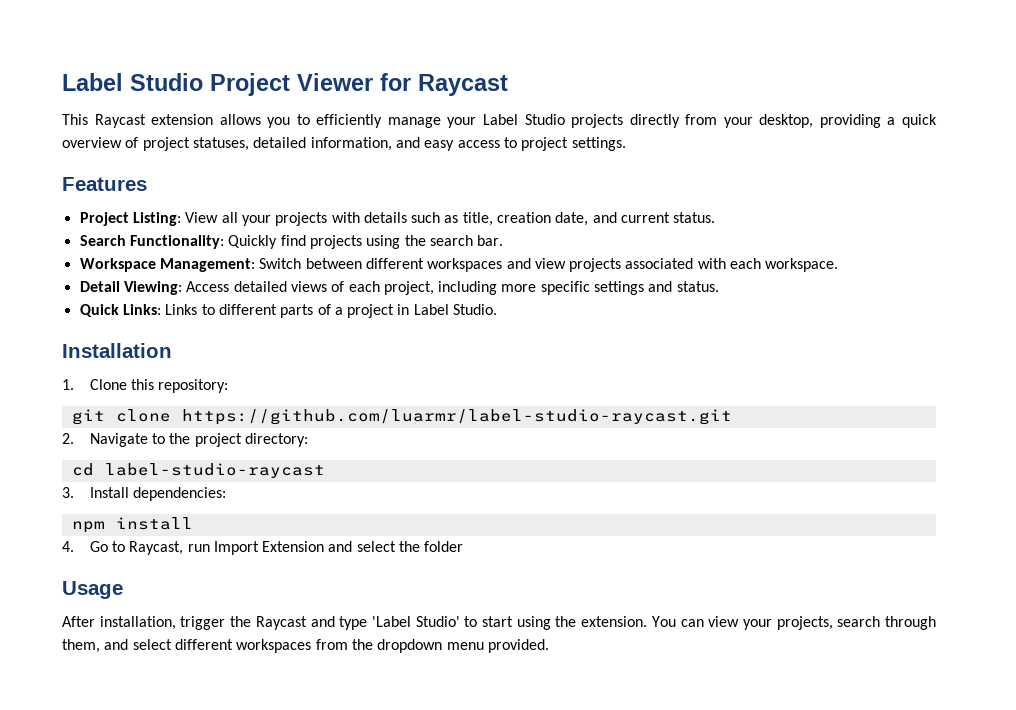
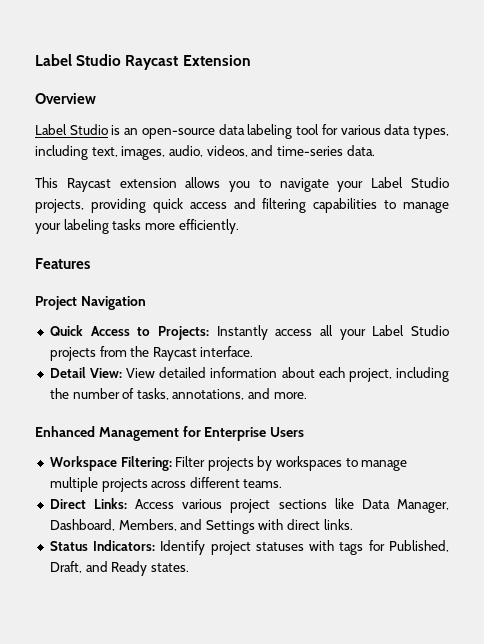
- Label Studio Project Viewer for Raycast
+ Label Studio Raycast Extension
+ Overview
+ Label Studio is an open-source data labeling tool for various data types, including text, images, audio, videos, and time-series data.
- This Raycast extension allows you to efficiently manage your Label Studio projects directly from your desktop, providing a quick overview of project statuses, detailed information, and easy access to project settings.
+ This Raycast extension allows you to navigate your Label Studio projects, providing quick access and filtering capabilities to manage your labeling tasks more efficiently.
  Features
- Project Listing: View all your projects with details such as title, creation date, and current status.
- Search Functionality: Quickly find projects using the search bar.
- Workspace Management: Switch between different workspaces and view projects associated with each workspace.
- Detail Viewing: Access detailed views of each project, including more specific settings and status.
- Quick Links: Links to different parts of a project in Label Studio.
- Installation
- 1. Clone this repository:
- git clone https://github.com/luarmr/label-studio-raycast.git
- 2. Navigate to the project directory:
- cd label-studio-raycast
- 3. Install dependencies:
- npm install
- 4. Go to Raycast, run Import Extension and select the folder
- Usage
- After installation, trigger the Raycast and type 'Label Studio' to start using the extension. You can view your projects, search through them, and select different workspaces from the dropdown menu provided.
+ Project Navigation
+ Quick Access to Projects: Instantly access all your Label Studio projects from the Raycast interface.
+ Detail View: View detailed information about each project, including the number of tasks, annotations, and more.
+ Enhanced Management for Enterprise Users
+ Workspace Filtering: Filter projects by workspaces to manage multiple projects across different teams.
+ Direct Links: Access various project sections like Data Manager, Dashboard, Members, and Settings with direct links.
+ Status Indicators: Identify project statuses with tags for Published, Draft, and Ready states.

